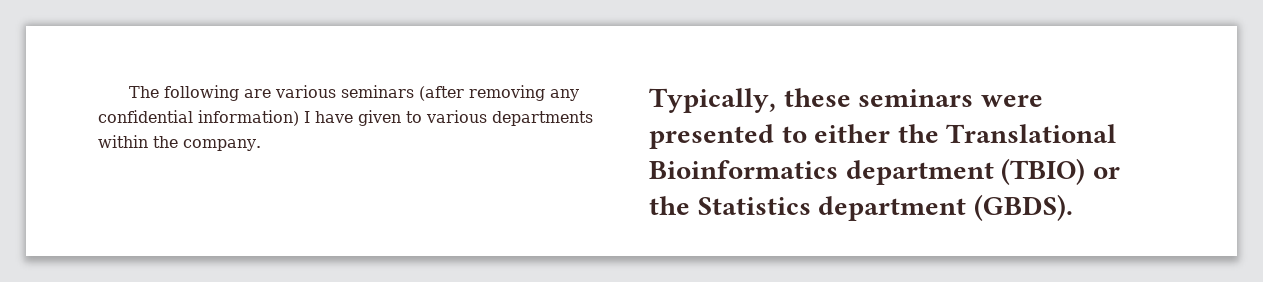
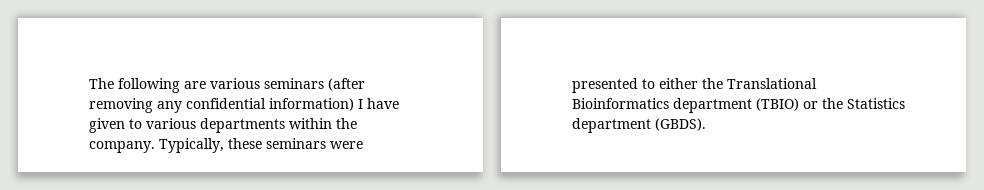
- The following are various seminars (after removing any confidential information) I have given to various departments within the company.
- Typically, these seminars were presented to either the Translational Bioinformatics department (TBIO) or the Statistics department (GBDS).
+ The following are various seminars (after removing any confidential information) I have given to various departments within the company. Typically, these seminars were presented to either the Translational Bioinformatics department (TBIO) or the Statistics department (GBDS).

